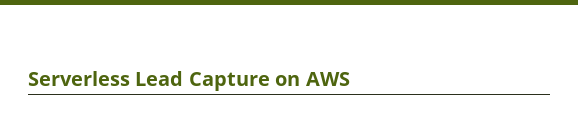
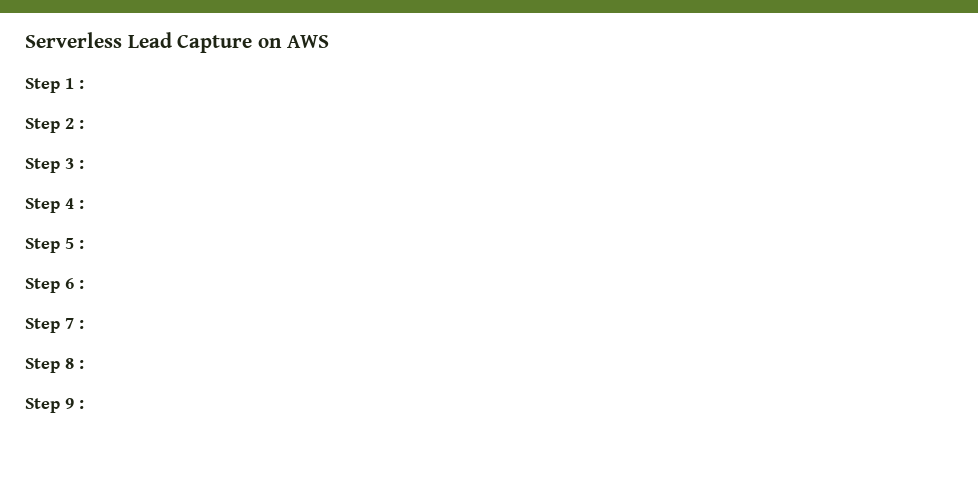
+ Step 1 :
+ Step 2 :
+ Step 3 :
+ Step 4 :
+ Step 5 :
+ Step 6 :
+ Step 7 :
+ Step 8 :
+ Step 9 :

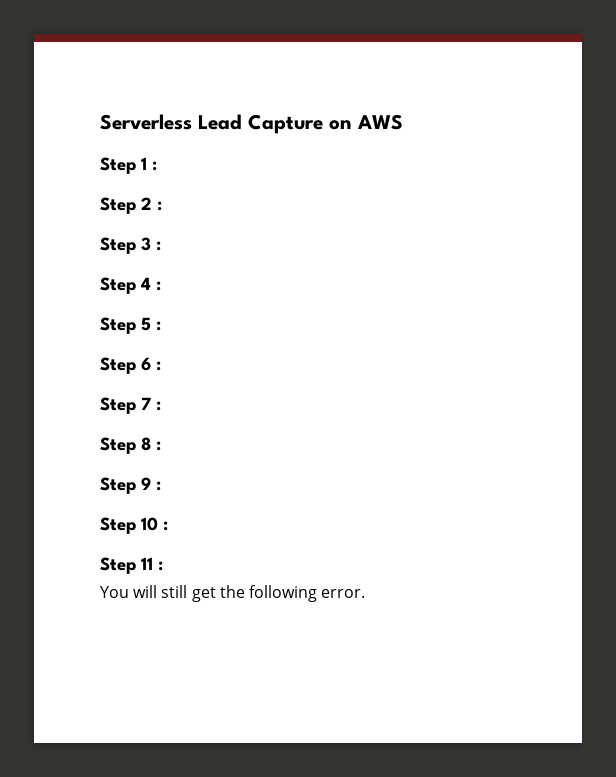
+ Step 10 :
+ Step 11 :
+ You will still get the following error.

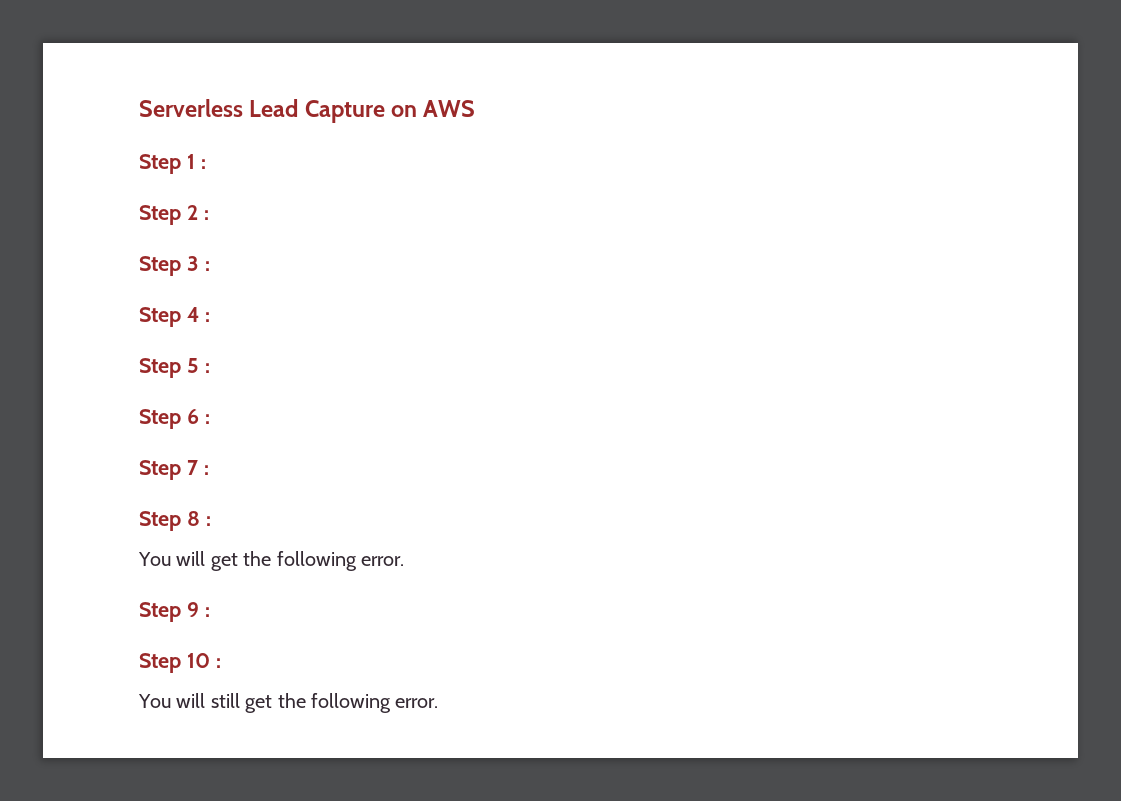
+ You will get the following error.
- Step 11 :

